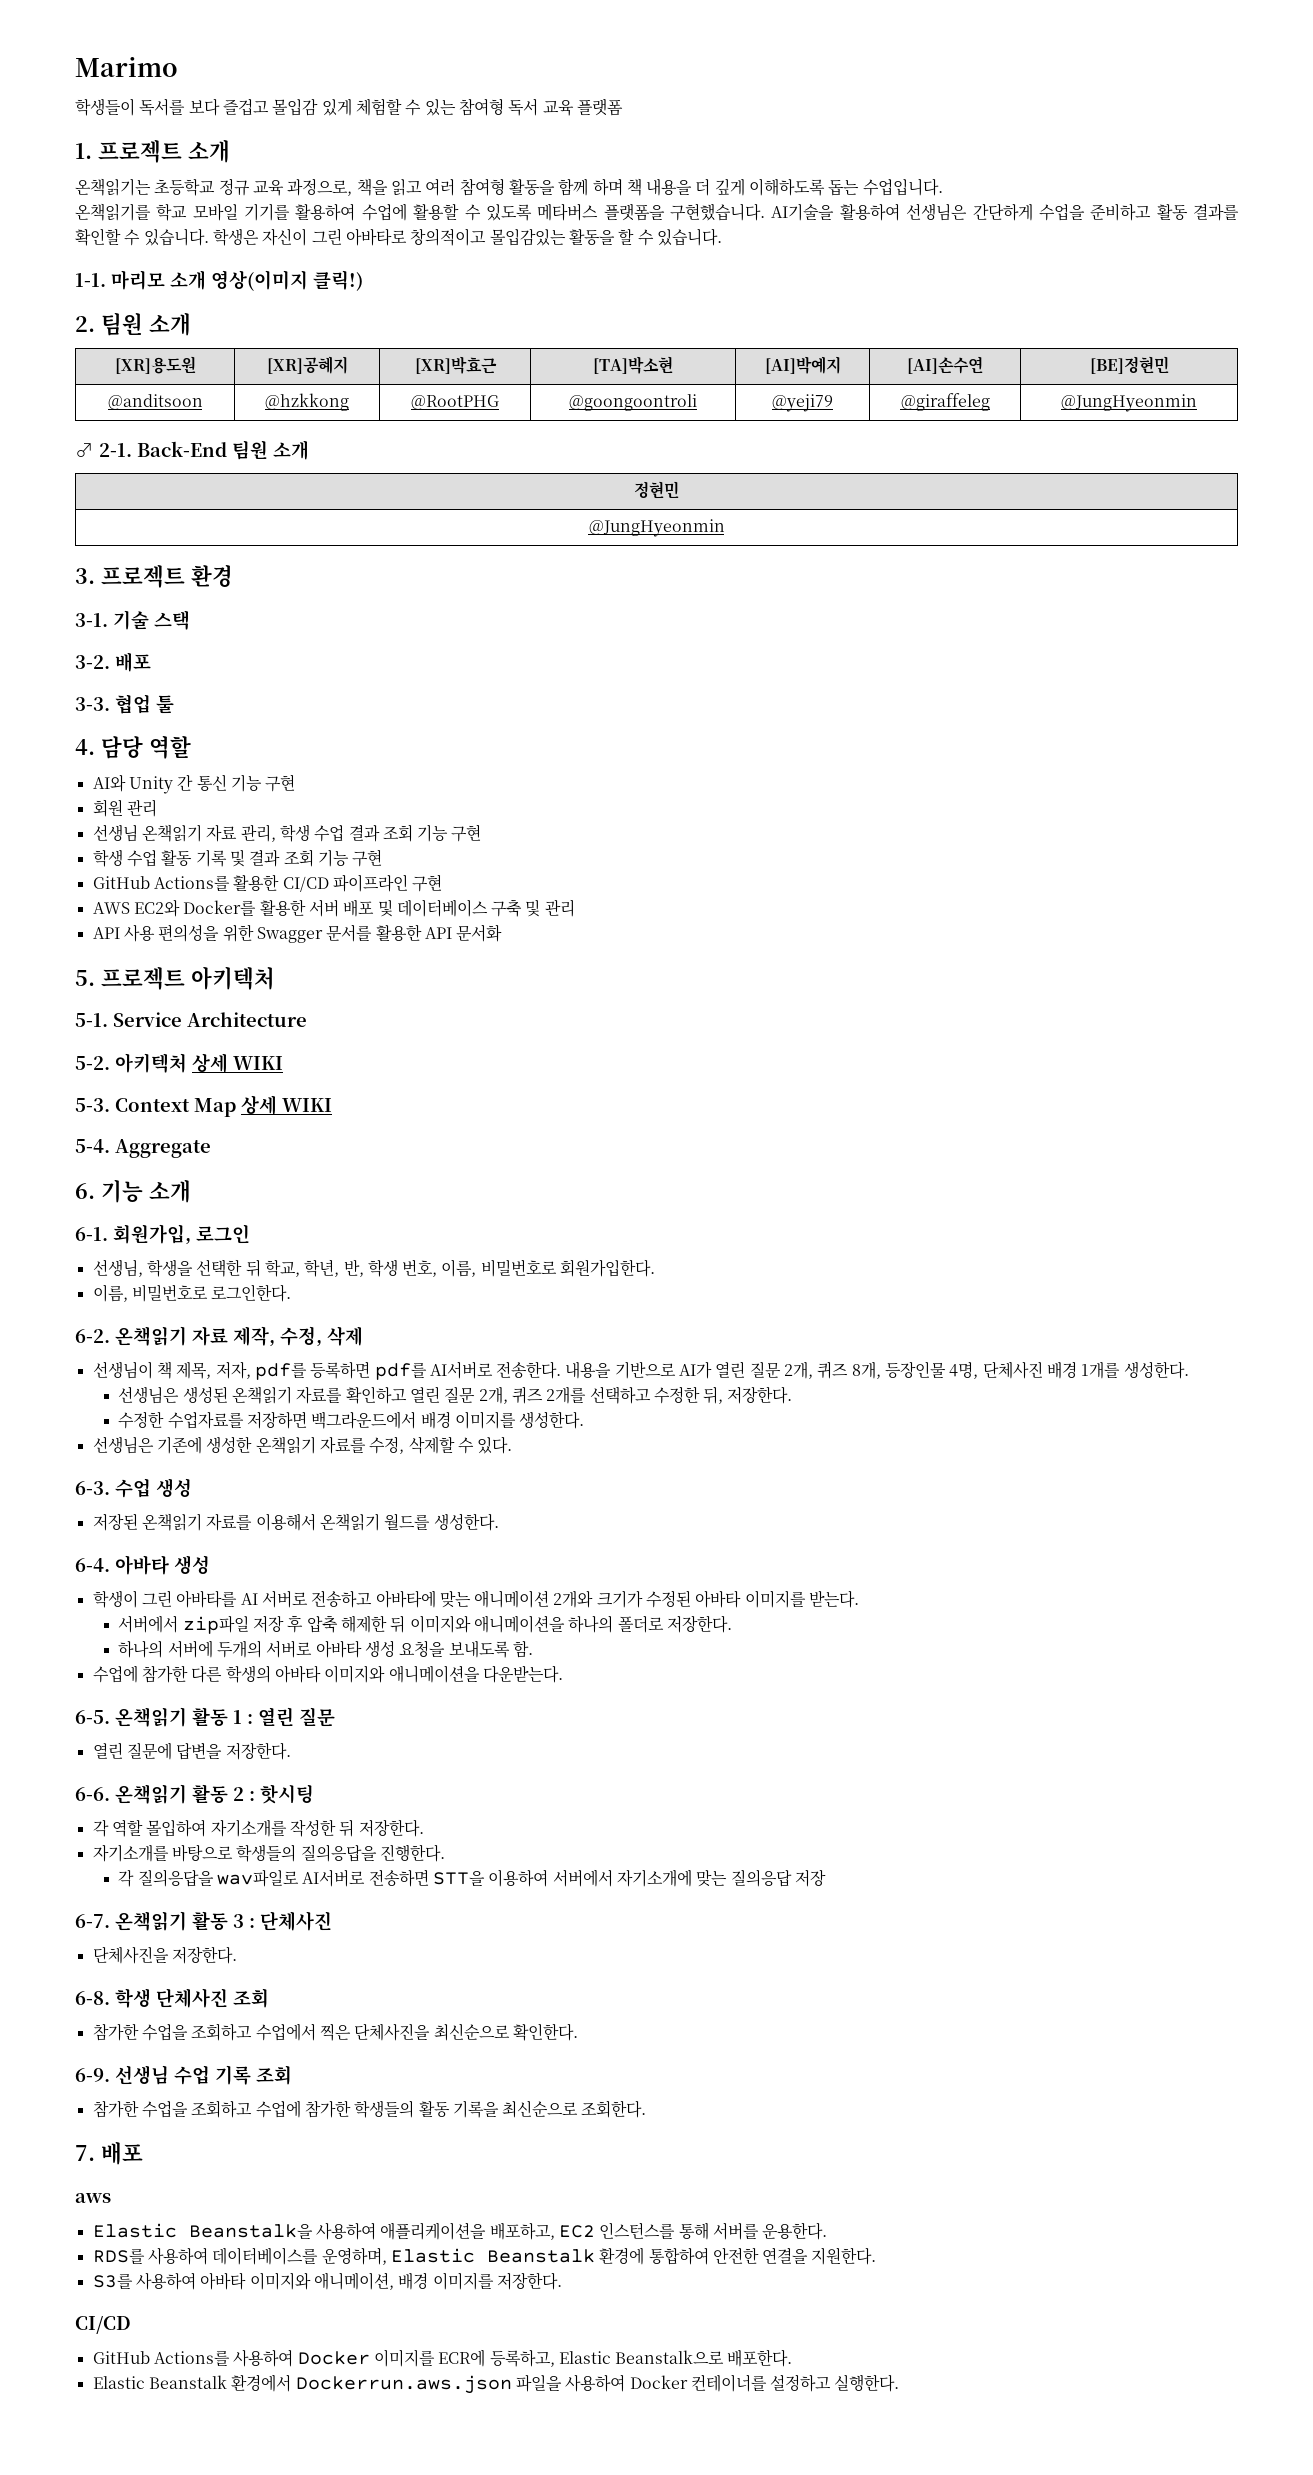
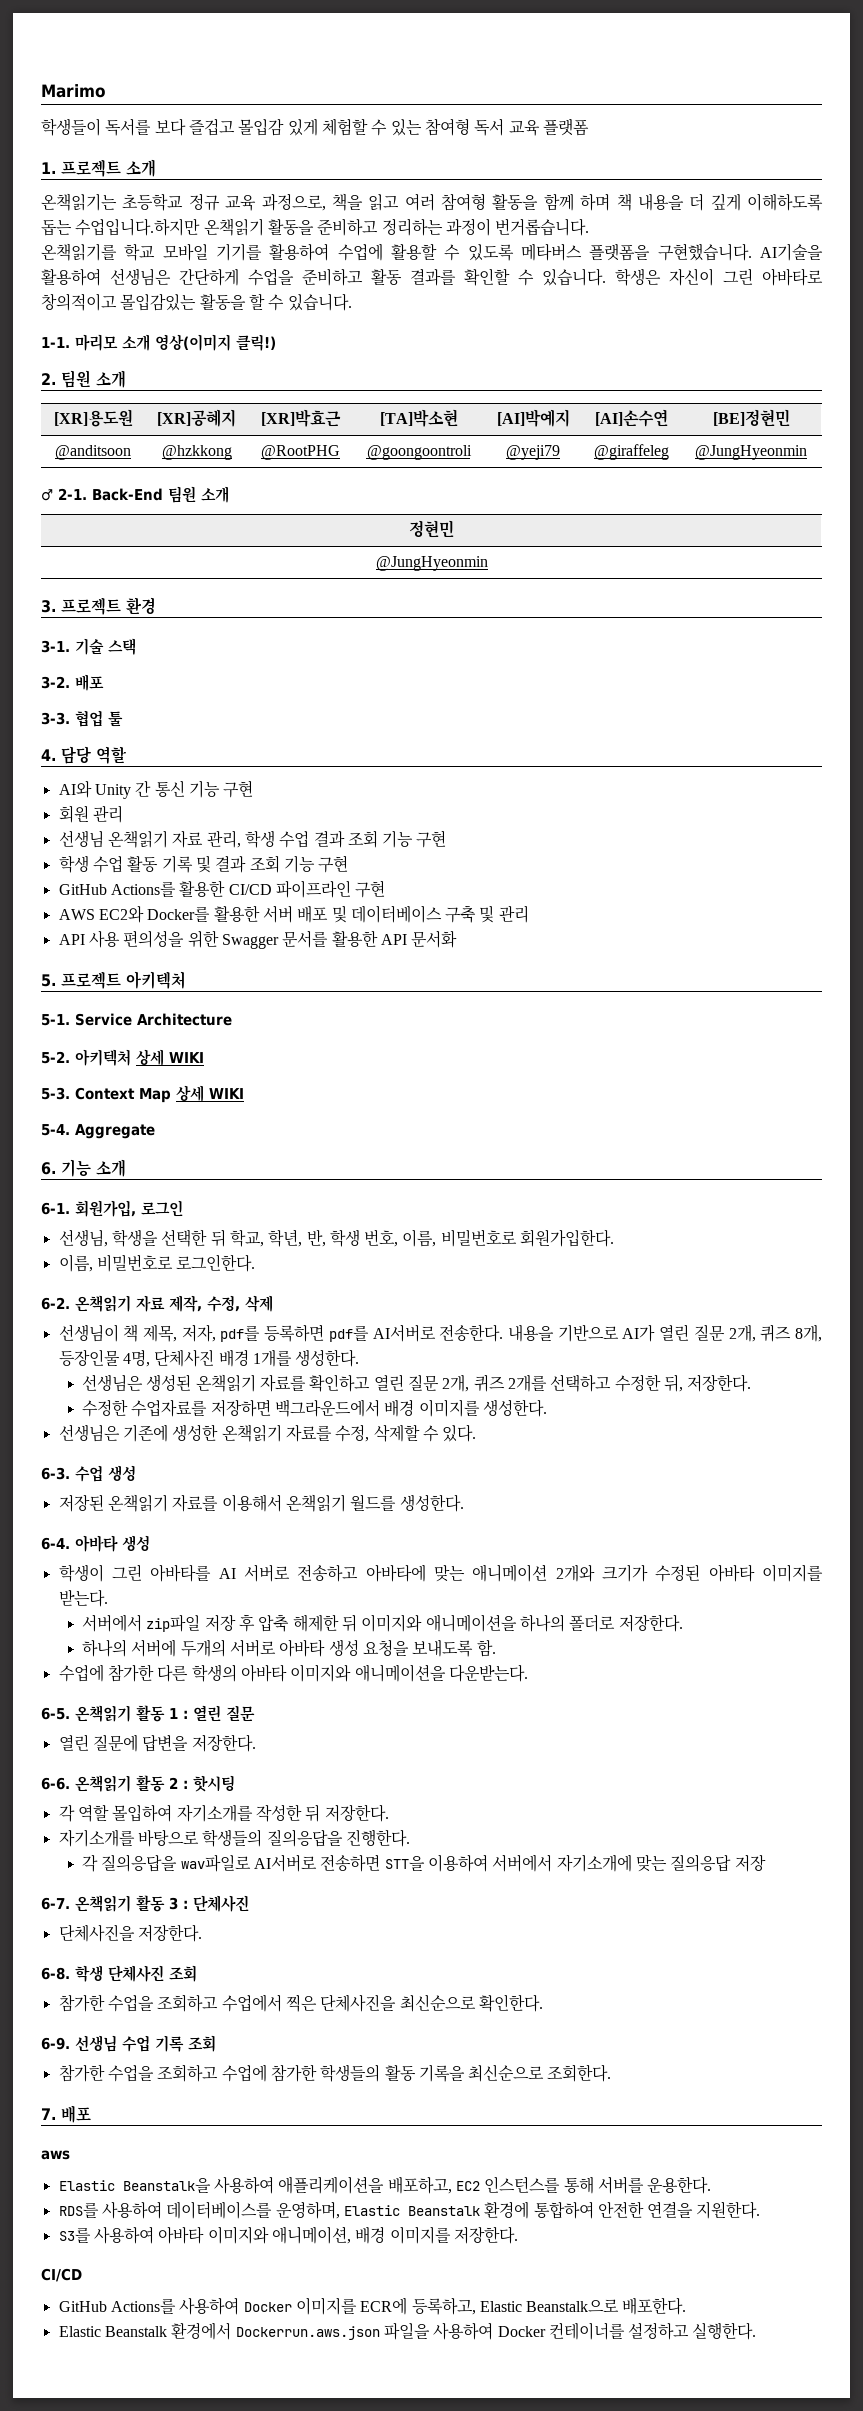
- 온책읽기는 초등학교 정규 교육 과정으로, 책을 읽고 여러 참여형 활동을 함께 하며 책 내용을 더 깊게 이해하도록 돕는 수업입니다.
+ 온책읽기는 초등학교 정규 교육 과정으로, 책을 읽고 여러 참여형 활동을 함께 하며 책 내용을 더 깊게 이해하도록 돕는 수업입니다.하지만 온책읽기 활동을 준비하고 정리하는 과정이 번거롭습니다.

